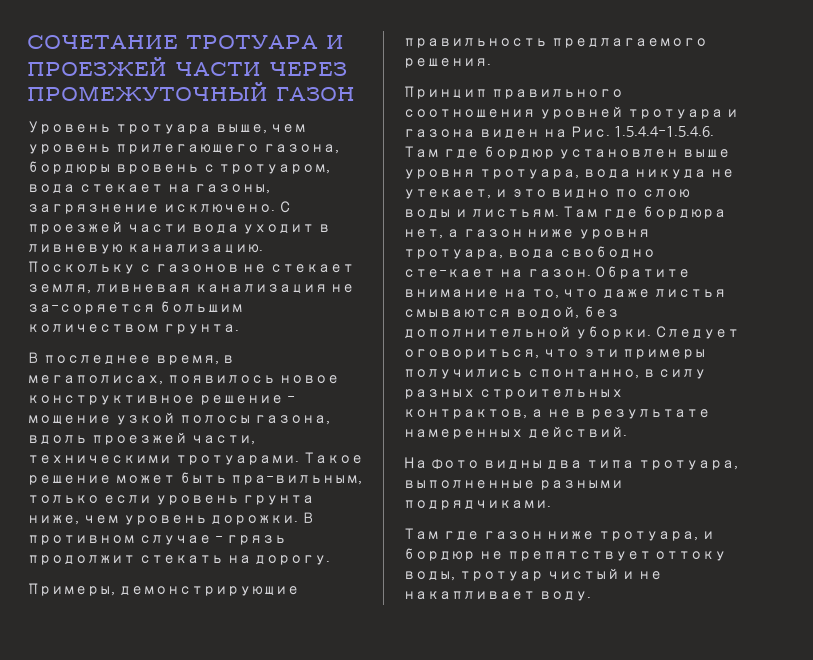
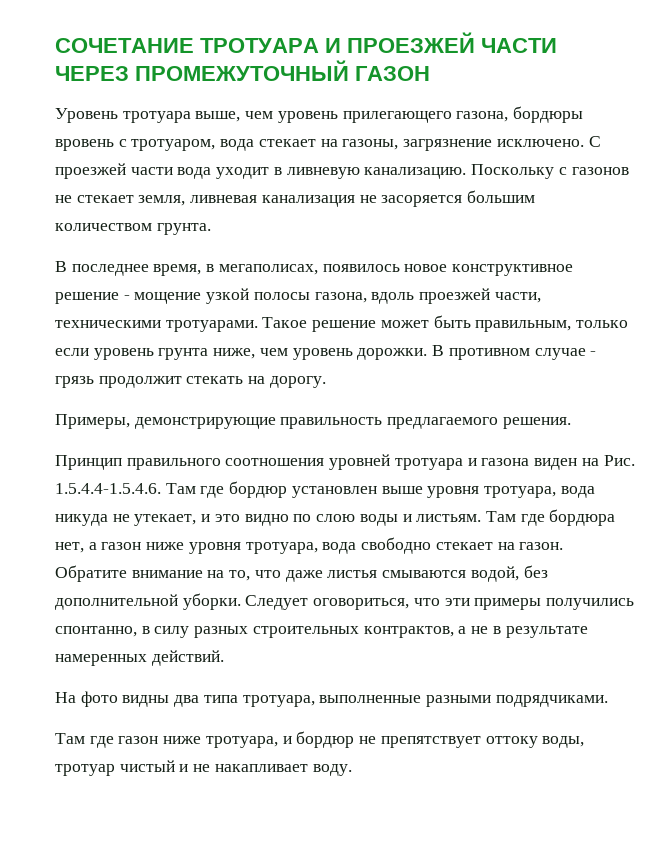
- Поскольку с газонов не стекает земля, ливневая канализация не за-соряется большим количеством грунта.
+ Поскольку с газонов не стекает земля, ливневая канализация не засоряется большим количеством грунта.
- Такое решение может быть пра-вильным, только если уровень грунта ниже, чем уровень дорожки.
+ Такое решение может быть правильным, только если уровень грунта ниже, чем уровень дорожки.
- Там где бордюра нет, а газон ниже уровня тротуара, вода свободно сте-кает на газон.
+ Там где бордюра нет, а газон ниже уровня тротуара, вода свободно стекает на газон.

